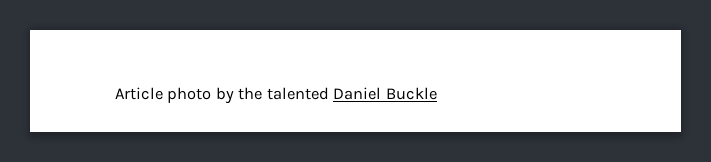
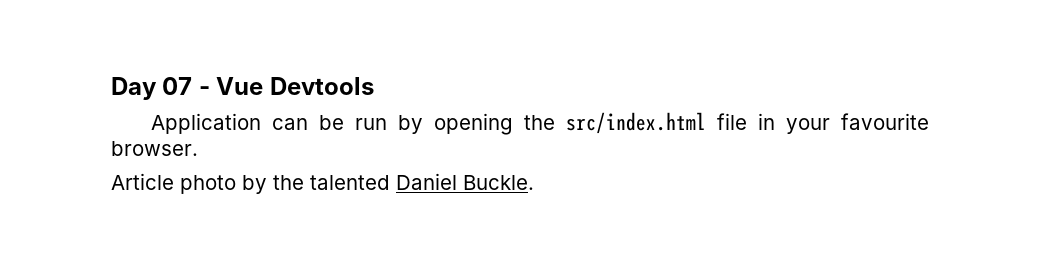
+ Day 07 - Vue Devtools
+ Application can be run by opening the src/index.html file in your favourite browser.
- Article photo by the talented Daniel Buckle
+ Article photo by the talented Daniel Buckle.

